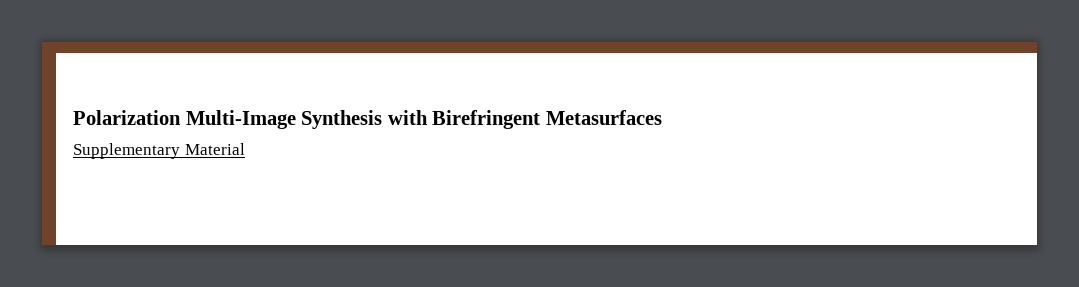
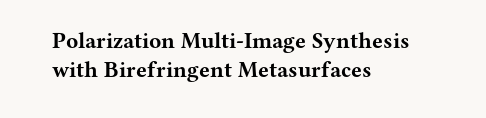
- Supplementary Material

